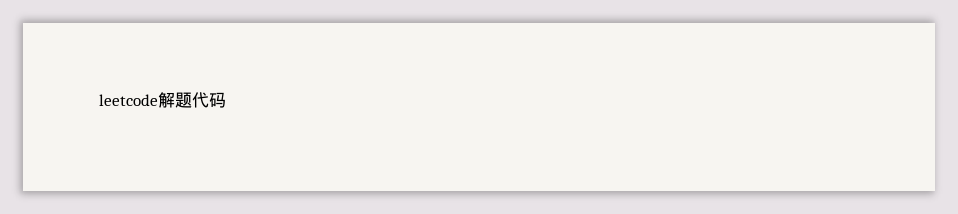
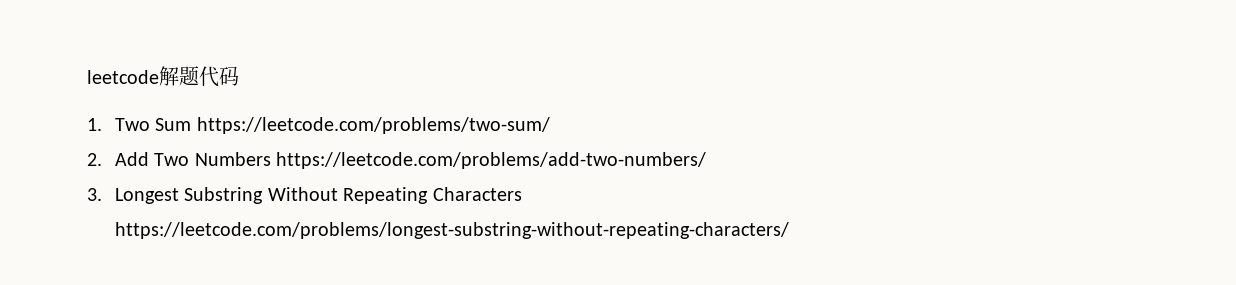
+ 1. Two Sum https://leetcode.com/problems/two-sum/
+ 2. Add Two Numbers https://leetcode.com/problems/add-two-numbers/
+ 3. Longest Substring Without Repeating Characters https://leetcode.com/problems/longest-substring-without-repeating-characters/

